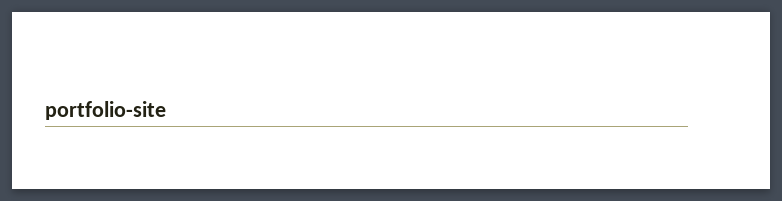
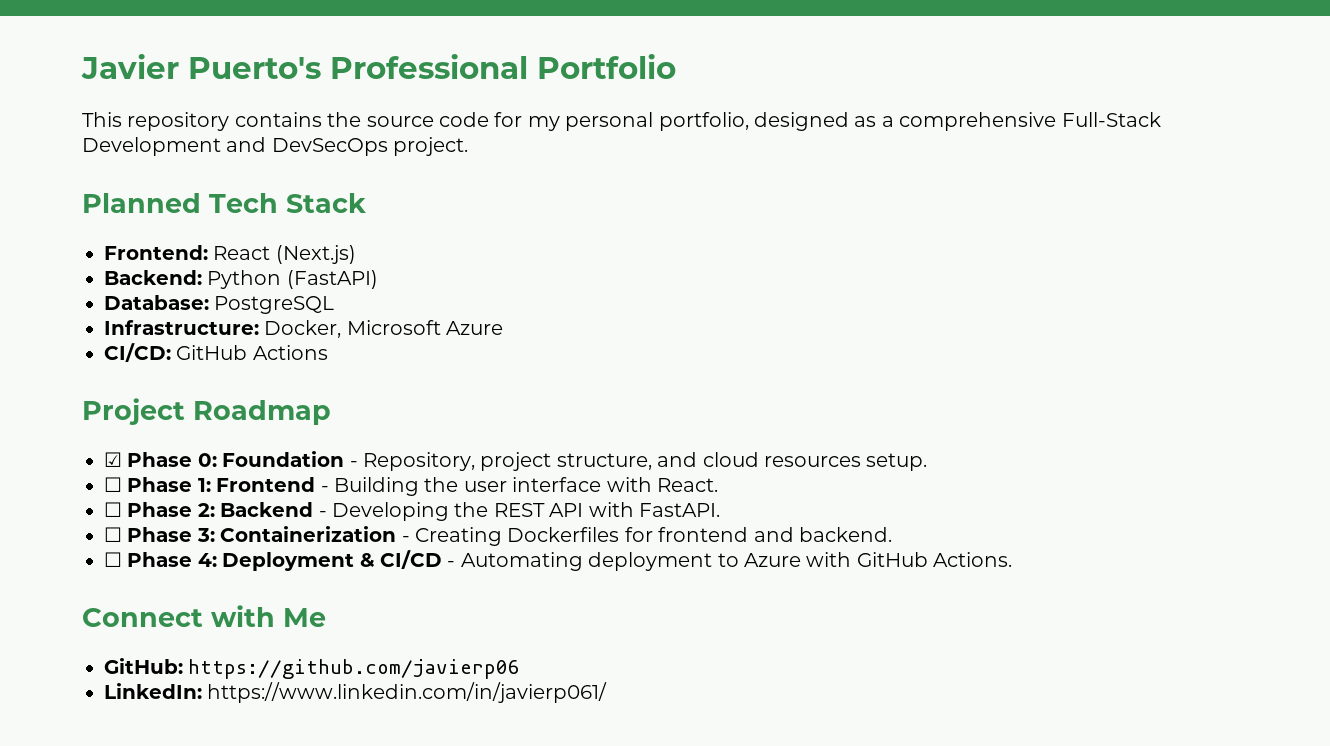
- portfolio-site
+ Javier Puerto's Professional Portfolio
+ This repository contains the source code for my personal portfolio, designed as a comprehensive Full-Stack Development and DevSecOps project.
+ Planned Tech Stack
+ Frontend: React (Next.js)
+ Backend: Python (FastAPI)
+ Database: PostgreSQL
+ Infrastructure: Docker, Microsoft Azure
+ CI/CD: GitHub Actions
+ Project Roadmap
+ ☑ Phase 0: Foundation - Repository, project structure, and cloud resources setup.
+ ☐ Phase 1: Frontend - Building the user interface with React.
+ ☐ Phase 2: Backend - Developing the REST API with FastAPI.
+ ☐ Phase 3: Containerization - Creating Dockerfiles for frontend and backend.
+ ☐ Phase 4: Deployment & CI/CD - Automating deployment to Azure with GitHub Actions.
+ Connect with Me
+ GitHub: https://github.com/javierp06
+ LinkedIn: https://www.linkedin.com/in/javierp061/

